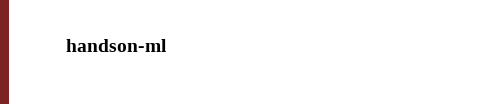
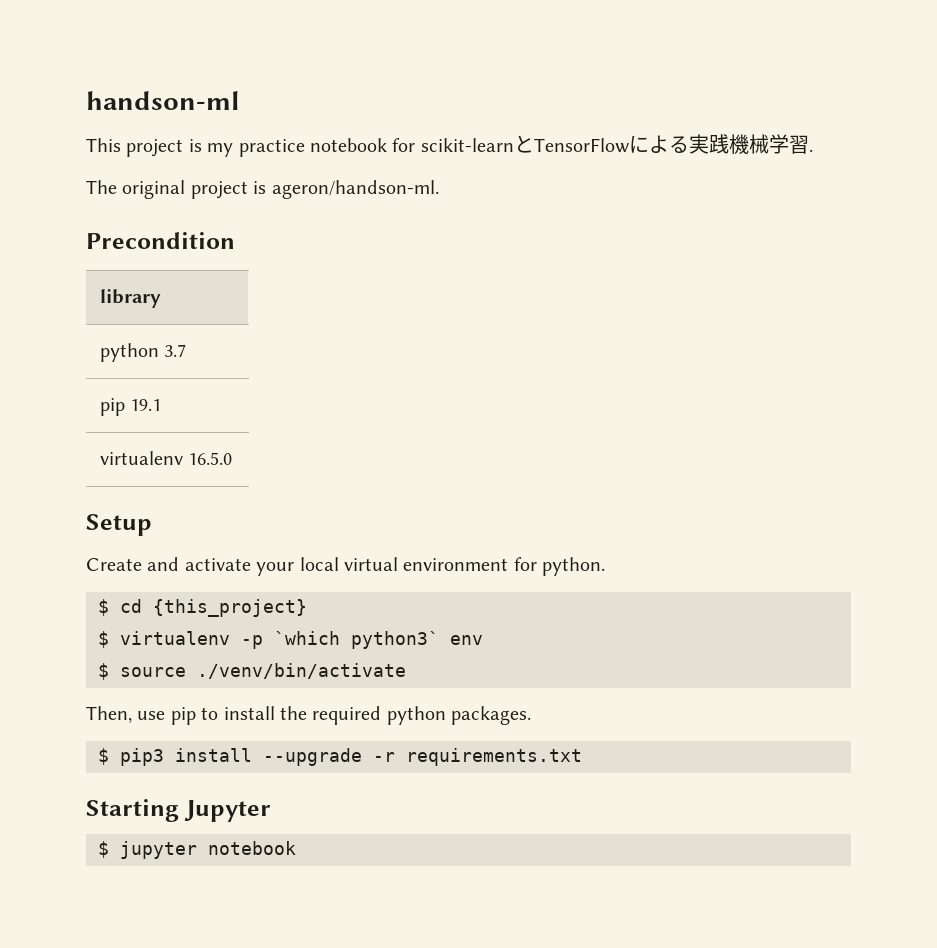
+ This project is my practice notebook for scikit-learnとTensorFlowによる実践機械学習.
+ The original project is ageron/handson-ml.
+ Precondition
+ library
+ python 3.7
+ pip 19.1
+ virtualenv 16.5.0
+ Setup
+ Create and activate your local virtual environment for python.
+ $ cd {this_project}
+ $ virtualenv -p `which python3` env
+ $ source ./venv/bin/activate
+ Then, use pip to install the required python packages.
+ $ pip3 install --upgrade -r requirements.txt
+ Starting Jupyter
+ $ jupyter notebook

